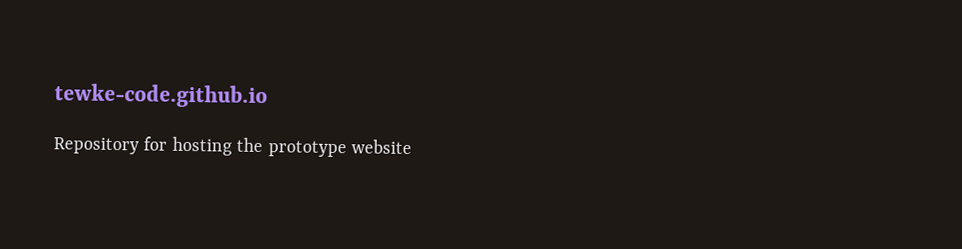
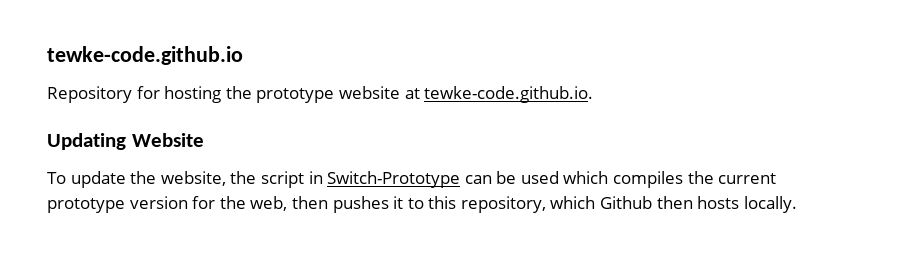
- Repository for hosting the prototype website
+ Repository for hosting the prototype website at tewke-code.github.io.
+ Updating Website
+ To update the website, the script in Switch-Prototype can be used which compiles the current prototype version for the web, then pushes it to this repository, which Github then hosts locally.

